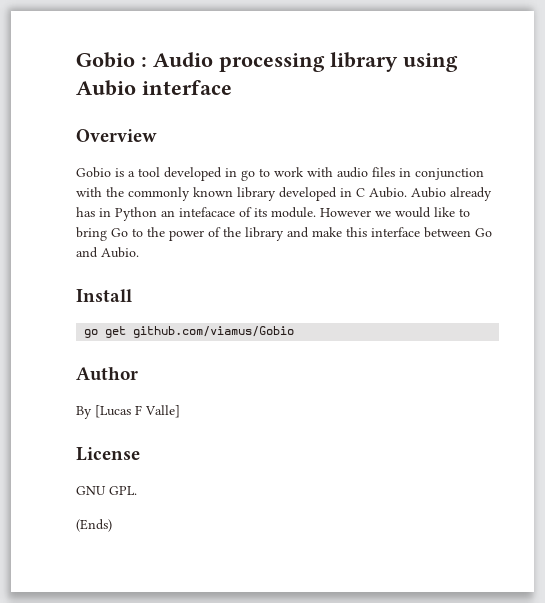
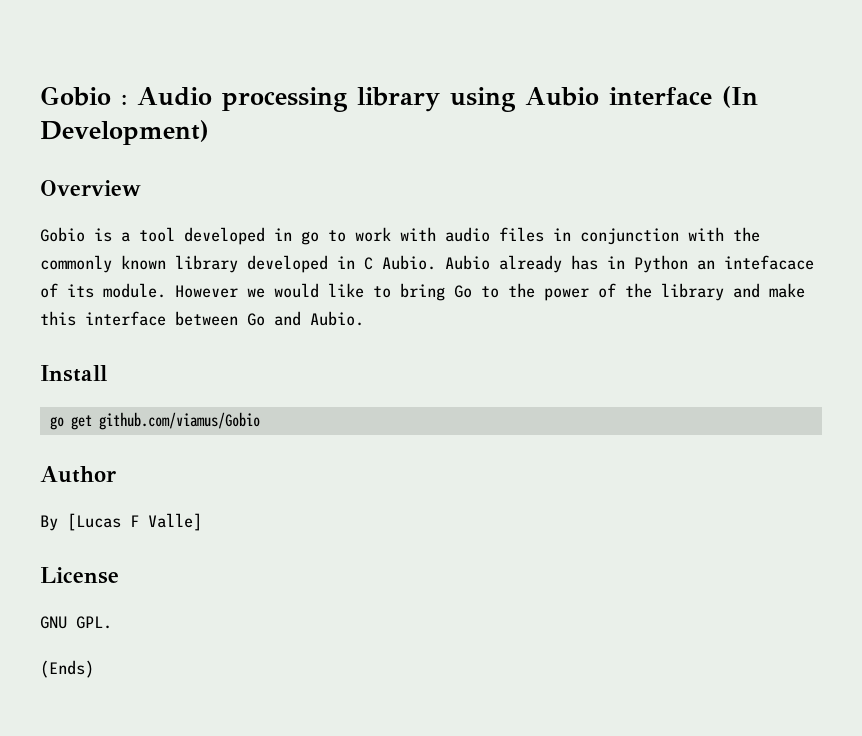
- Gobio : Audio processing library using Aubio interface
+ Gobio : Audio processing library using Aubio interface (In Development)

